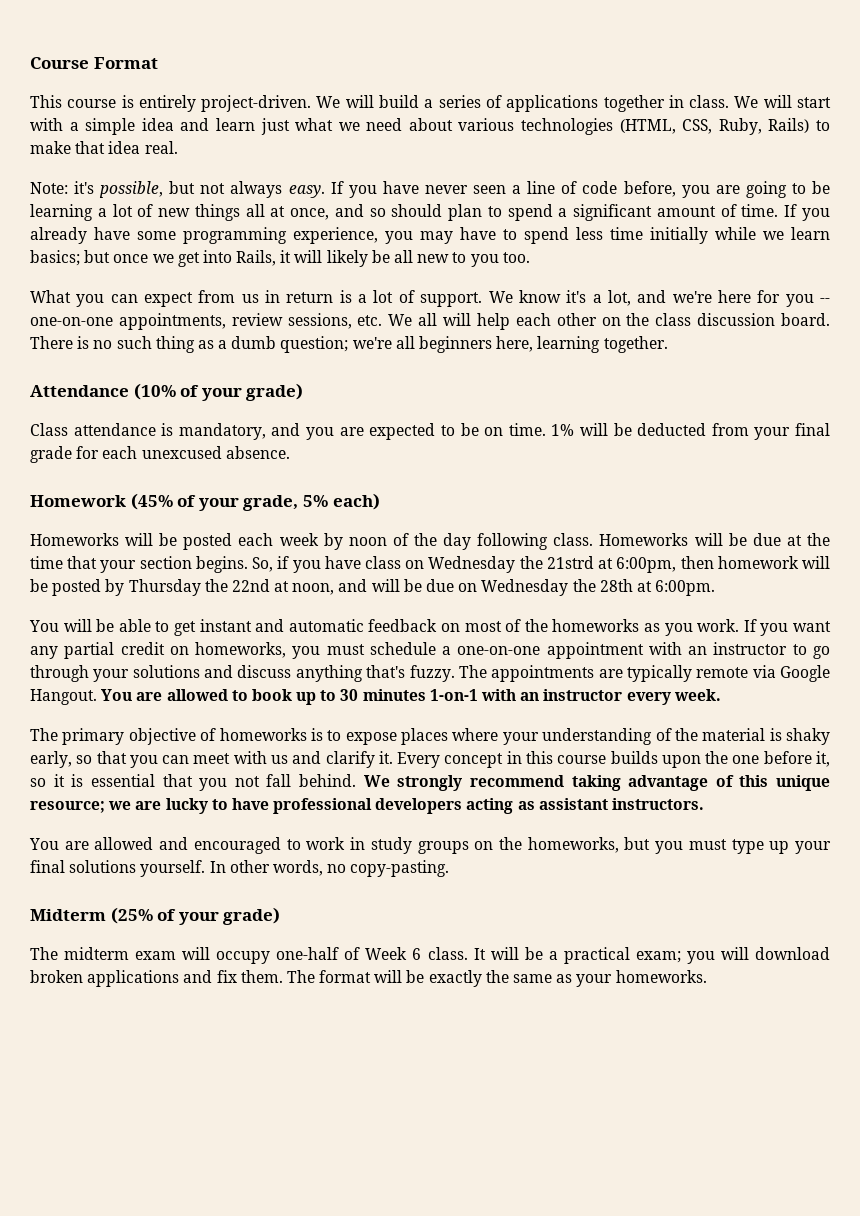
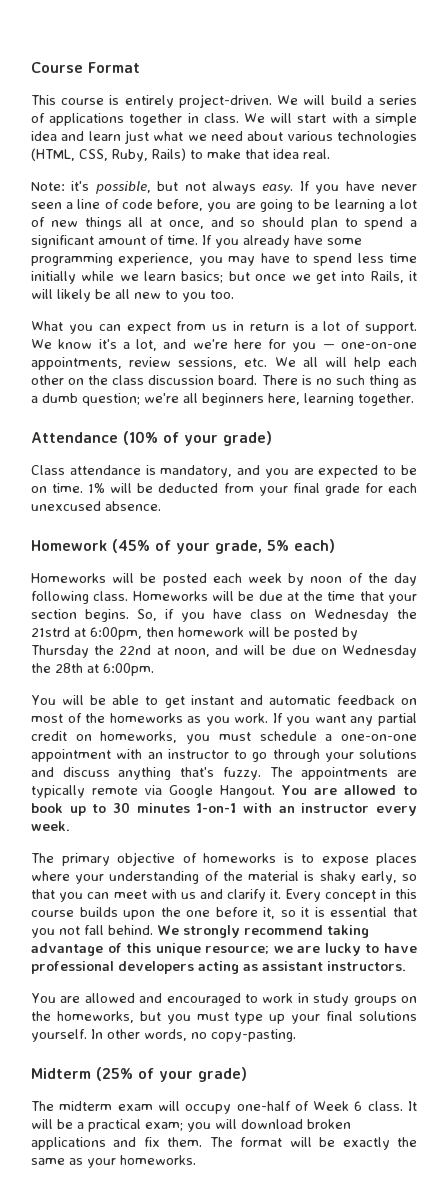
- We know it's a lot, and we're here for you -- one-on-one appointments, review sessions, etc. We all will help each other on the class discussion board.
+ We know it's a lot, and we're here for you — one-on-one appointments, review sessions, etc. We all will help each other on the class discussion board.

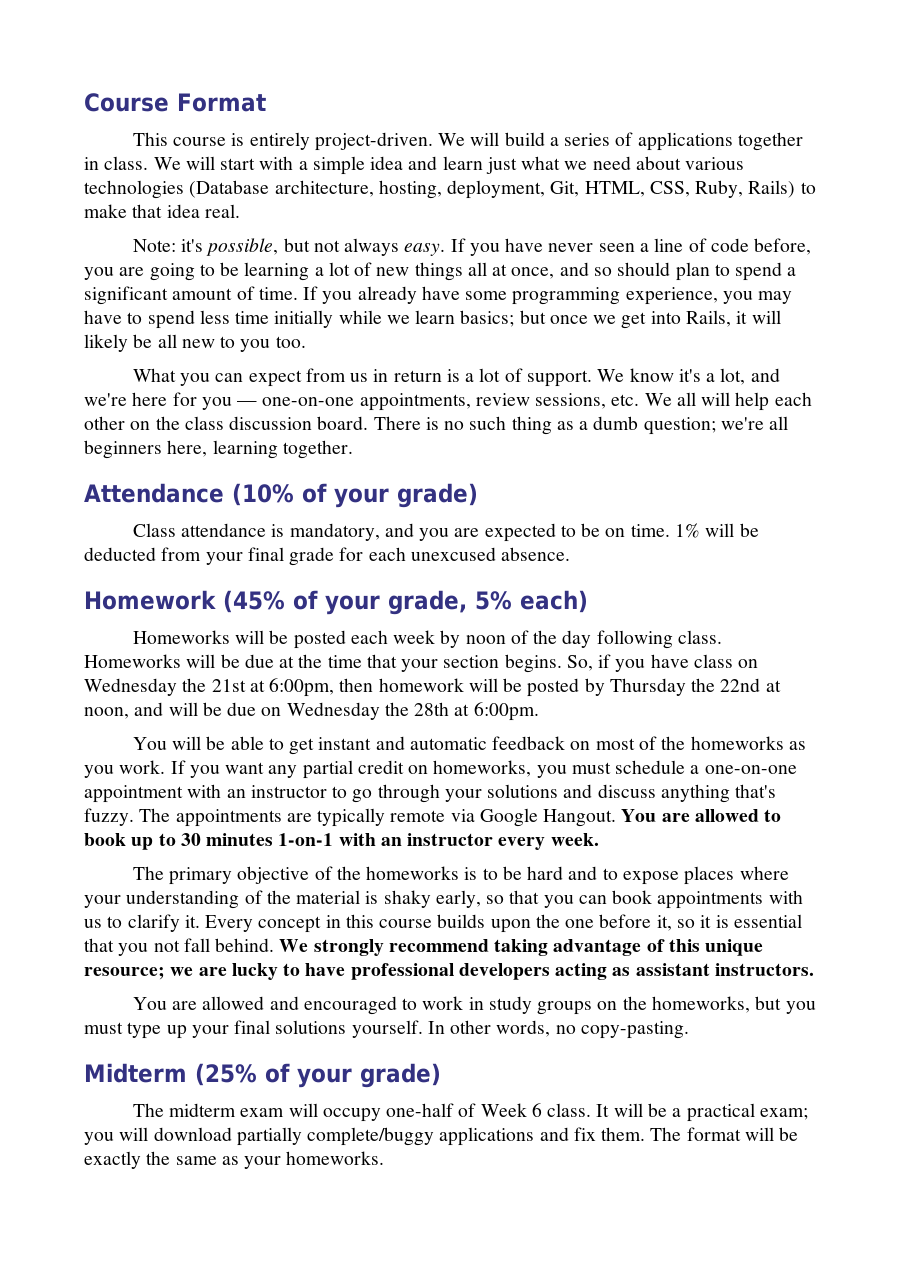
- We will start with a simple idea and learn just what we need about various technologies (HTML, CSS, Ruby, Rails) to make that idea real.
+ We will start with a simple idea and learn just what we need about various technologies (Database architecture, hosting, deployment, Git, HTML, CSS, Ruby, Rails) to make that idea real.
- So, if you have class on Wednesday the 21strd at 6:00pm, then homework will be posted by Thursday the 22nd at noon, and will be due on Wednesday the 28th at 6:00pm.
+ So, if you have class on Wednesday the 21st at 6:00pm, then homework will be posted by Thursday the 22nd at noon, and will be due on Wednesday the 28th at 6:00pm.
- The primary objective of homeworks is to expose places where your understanding of the material is shaky early, so that you can meet with us and clarify it.
+ The primary objective of the homeworks is to be hard and to expose places where your understanding of the material is shaky early, so that you can book appointments with us to clarify it.
- It will be a practical exam; you will download broken applications and fix them.
+ It will be a practical exam; you will download partially complete/buggy applications and fix them.

